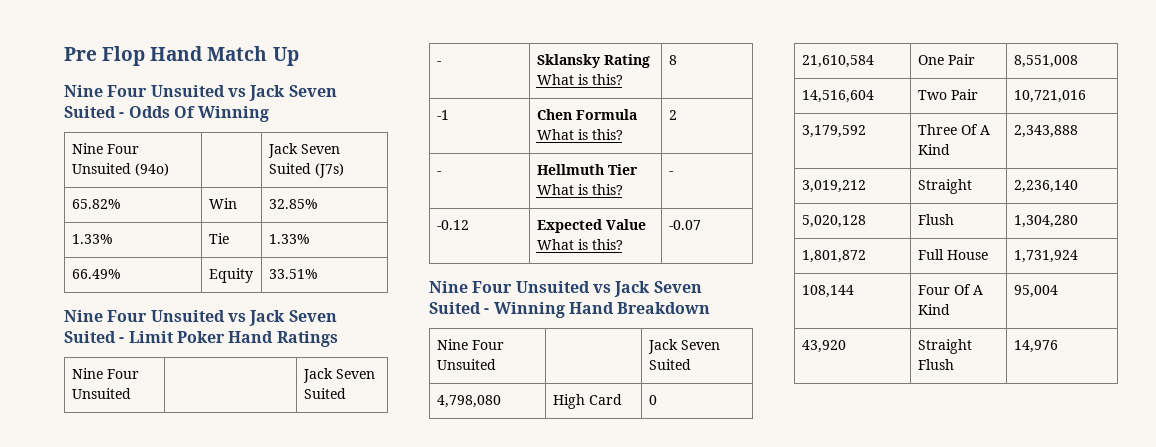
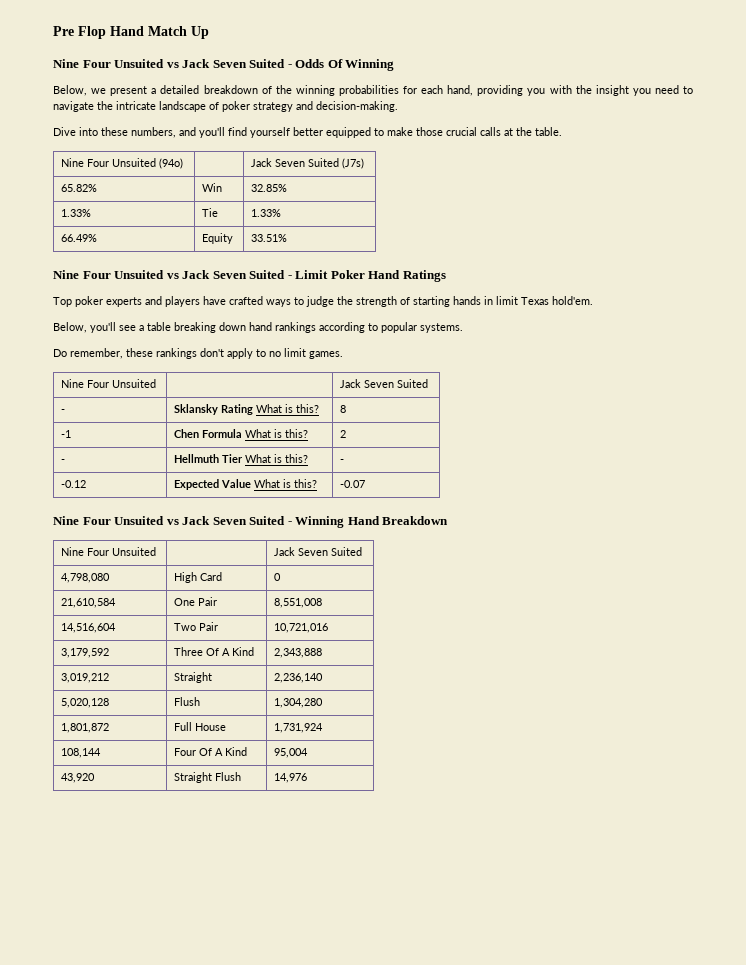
+ Below, we present a detailed breakdown of the winning probabilities for each hand, providing you with the insight you need to navigate the intricate landscape of poker strategy and decision-making.
+ Dive into these numbers, and you'll find yourself better equipped to make those crucial calls at the table.
+ Top poker experts and players have crafted ways to judge the strength of starting hands in limit Texas hold'em.
+ Below, you'll see a table breaking down hand rankings according to popular systems.
+ Do remember, these rankings don't apply to no limit games.

